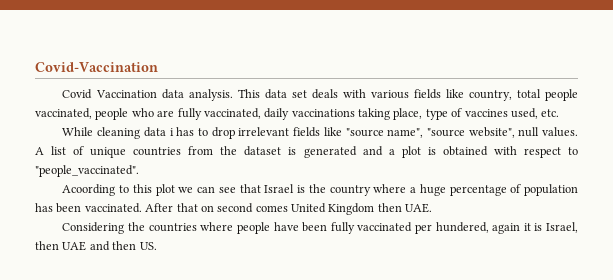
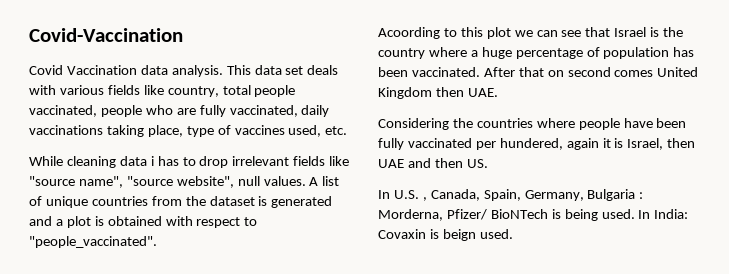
+ In U.S. , Canada, Spain, Germany, Bulgaria : Morderna, Pfizer/ BioNTech is being used. In India: Covaxin is beign used.

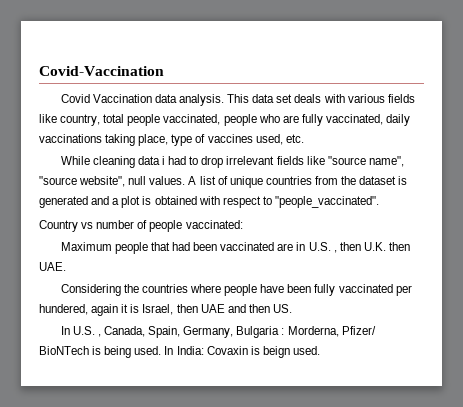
- While cleaning data i has to drop irrelevant fields like "source name", "source website", null values.
+ While cleaning data i had to drop irrelevant fields like "source name", "source website", null values.
- Acoording to this plot we can see that Israel is the country where a huge percentage of population has been vaccinated. After that on second comes United Kingdom then UAE.
+ Country vs number of people vaccinated:
+ Maximum people that had been vaccinated are in U.S. , then U.K. then UAE.

